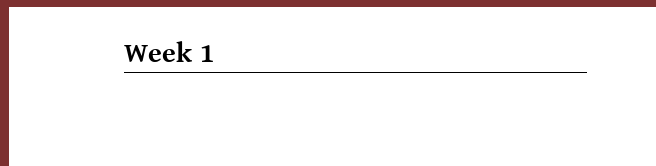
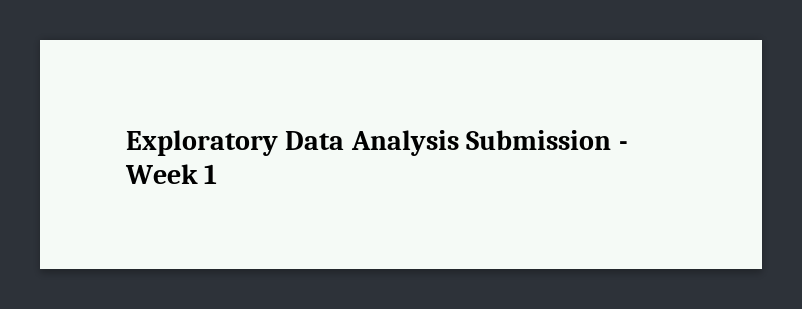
- Week 1
+ Exploratory Data Analysis Submission - Week 1

